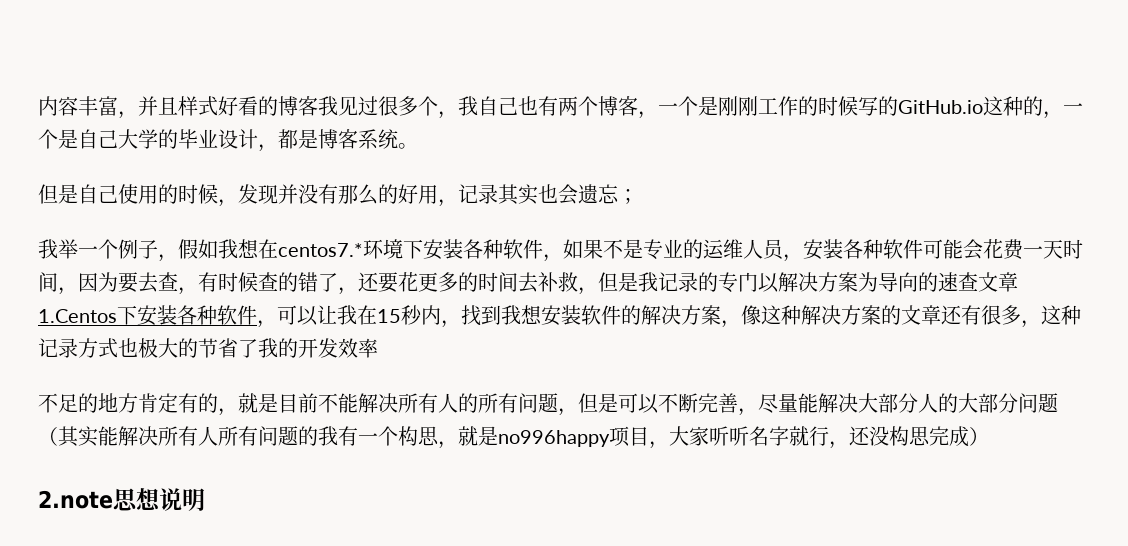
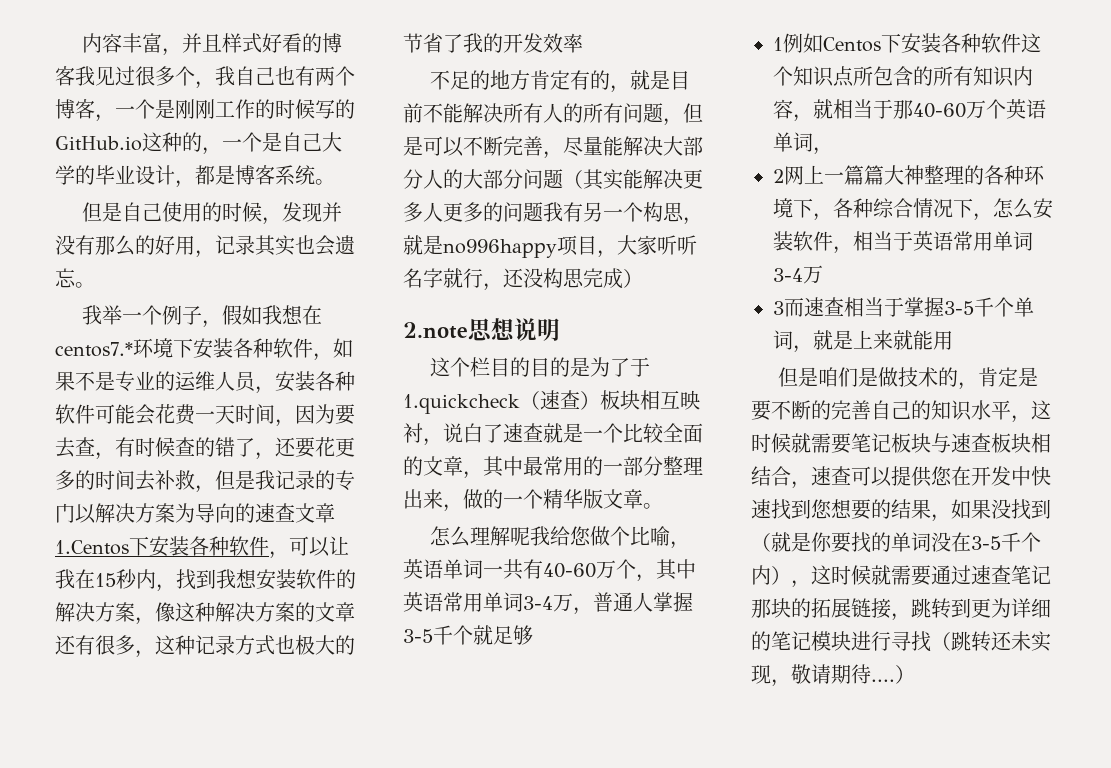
- 但是自己使用的时候，发现并没有那么的好用，记录其实也会遗忘；
+ 但是自己使用的时候，发现并没有那么的好用，记录其实也会遗忘。
- 不足的地方肯定有的，就是目前不能解决所有人的所有问题，但是可以不断完善，尽量能解决大部分人的大部分问题（其实能解决所有人所有问题的我有一个构思，就是no996happy项目，大家听听名字就行，还没构思完成）
+ 不足的地方肯定有的，就是目前不能解决所有人的所有问题，但是可以不断完善，尽量能解决大部分人的大部分问题（其实能解决更多人更多的问题我有另一个构思，就是no996happy项目，大家听听名字就行，还没构思完成）
+ 这个栏目的目的是为了于1.quickcheck（速查）板块相互映衬，说白了速查就是一个比较全面的文章，其中最常用的一部分整理出来，做的一个精华版文章。
+ 怎么理解呢我给您做个比喻，英语单词一共有40-60万个，其中英语常用单词3-4万，普通人掌握3-5千个就足够
+ 1例如Centos下安装各种软件这个知识点所包含的所有知识内容，就相当于那40-60万个英语单词，
+ 2网上一篇篇大神整理的各种环境下，各种综合情况下，怎么安装软件，相当于英语常用单词3-4万
+ 3而速查相当于掌握3-5千个单词，就是上来就能用
+ 但是咱们是做技术的，肯定是要不断的完善自己的知识水平，这时候就需要笔记板块与速查板块相结合，速查可以提供您在开发中快速找到您想要的结果，如果没找到（就是你要找的单词没在3-5千个内），这时候就需要通过速查笔记那块的拓展链接，跳转到更为详细的笔记模块进行寻找（跳转还未实现，敬请期待....）

